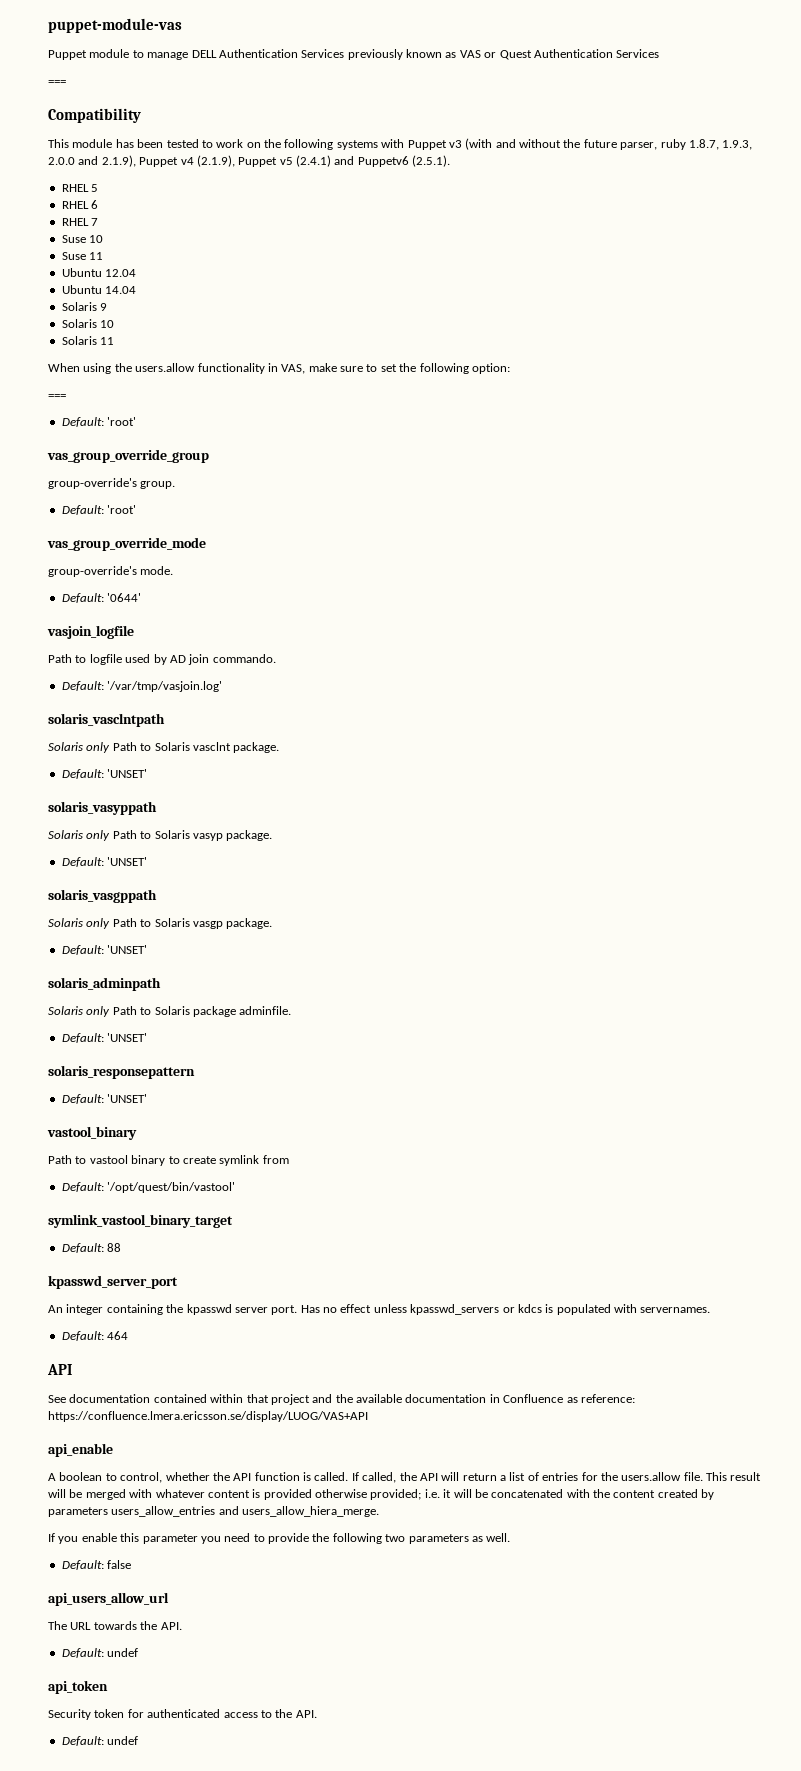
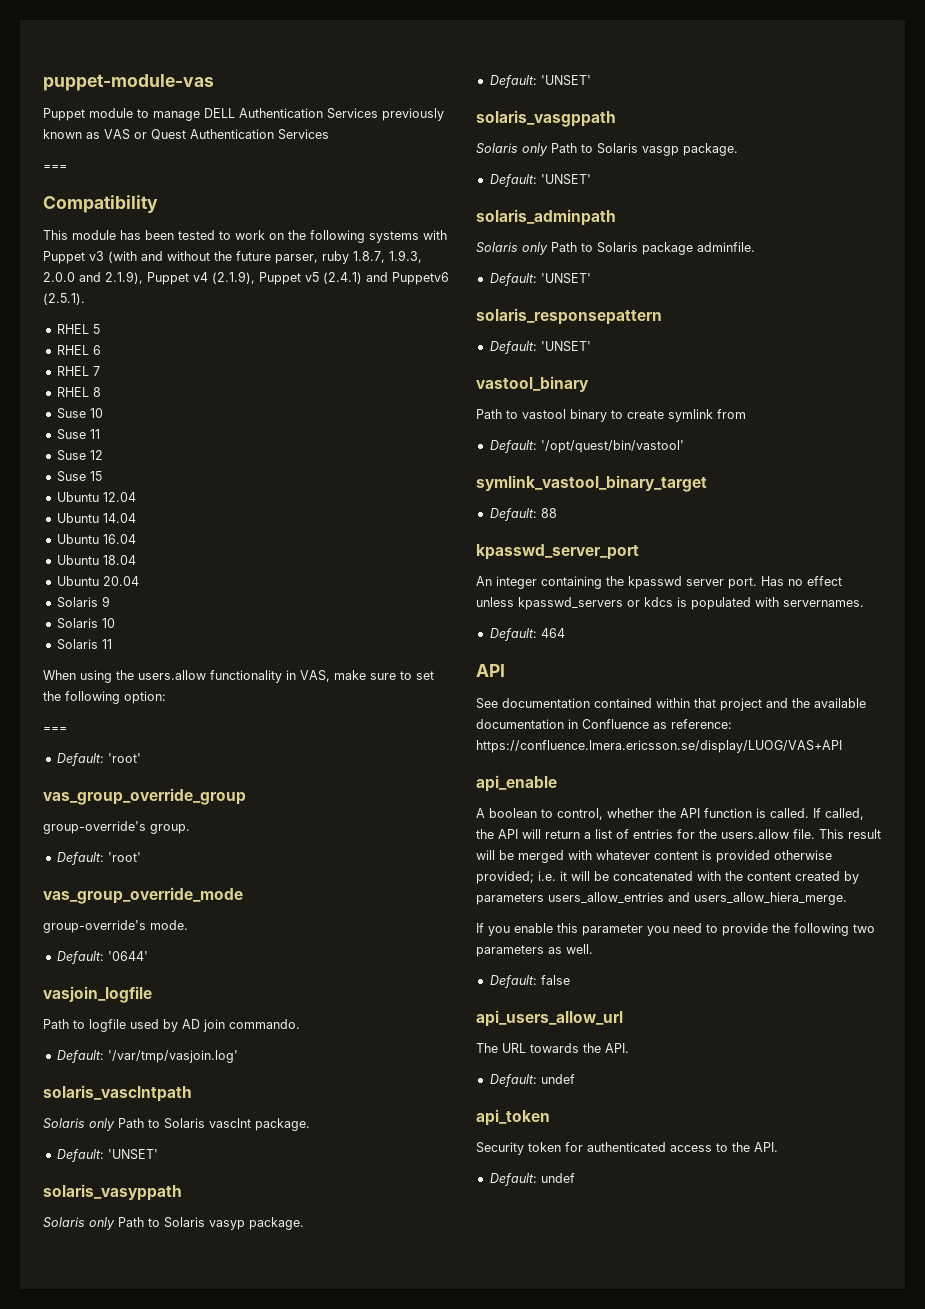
+ RHEL 8
+ Suse 12
+ Suse 15
+ Ubuntu 16.04
+ Ubuntu 18.04
+ Ubuntu 20.04

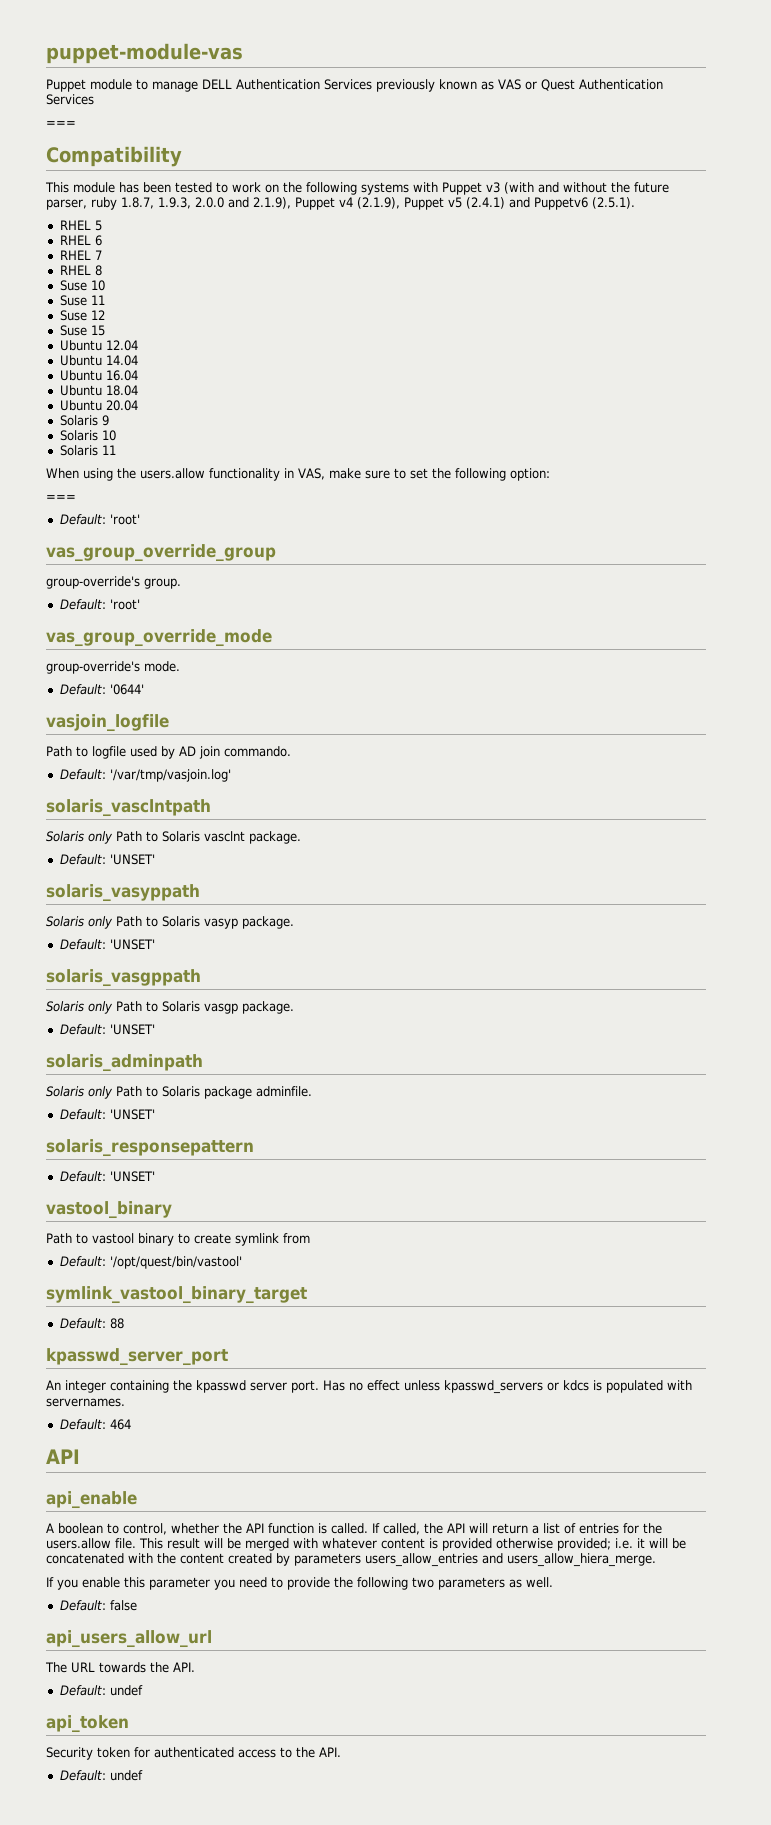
- See documentation contained within that project and the available documentation in Confluence as reference: https://confluence.lmera.ericsson.se/display/LUOG/VAS+API

